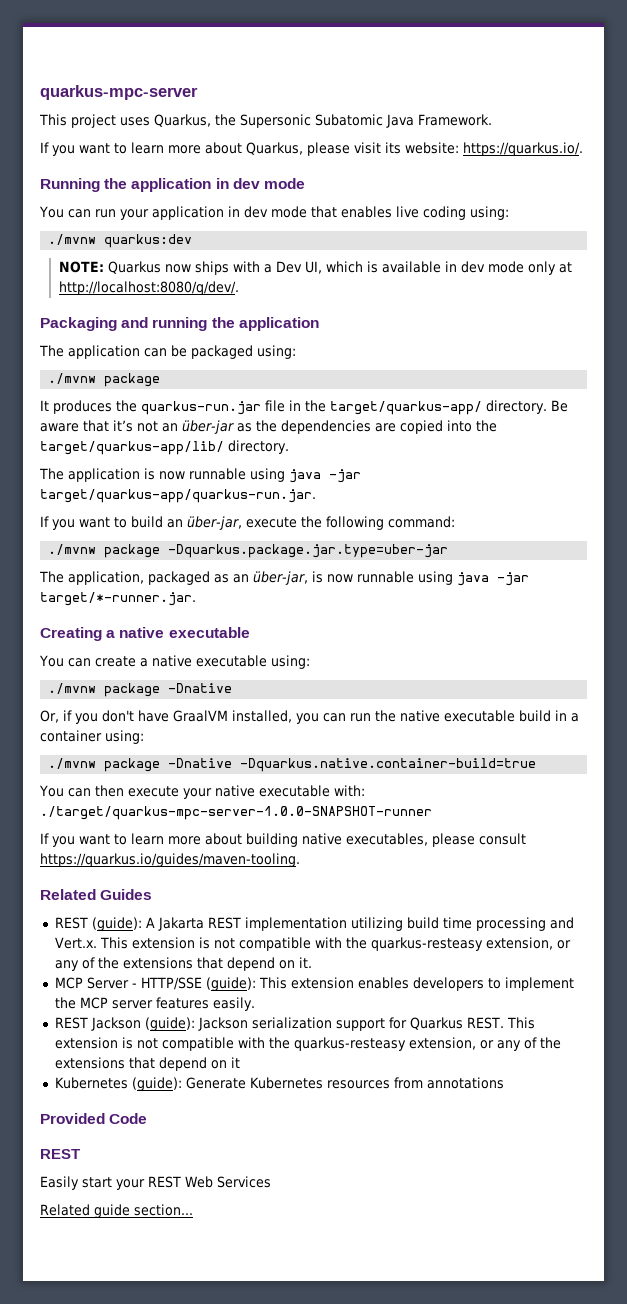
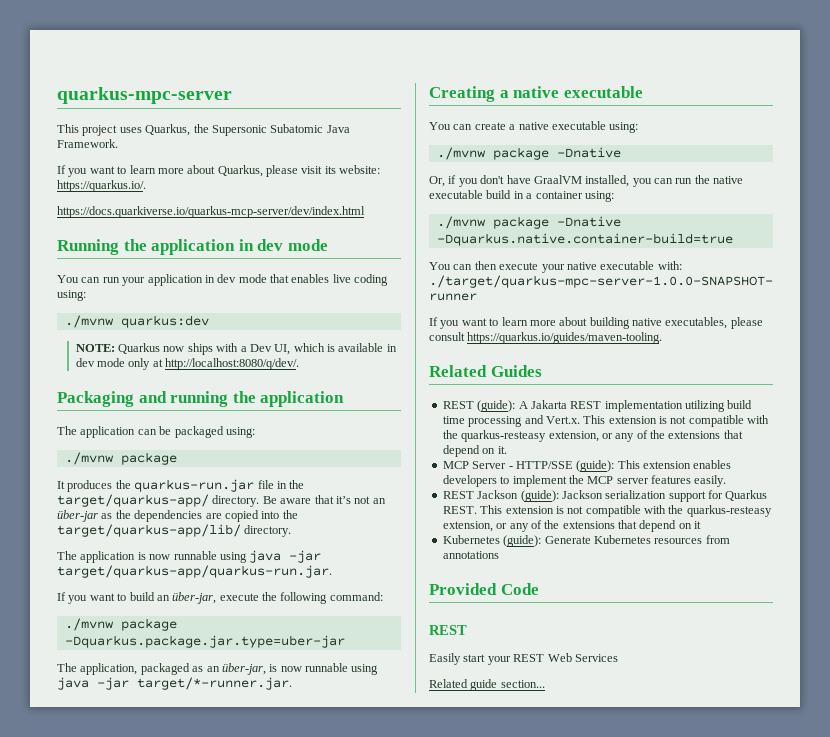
+ https://docs.quarkiverse.io/quarkus-mcp-server/dev/index.html

